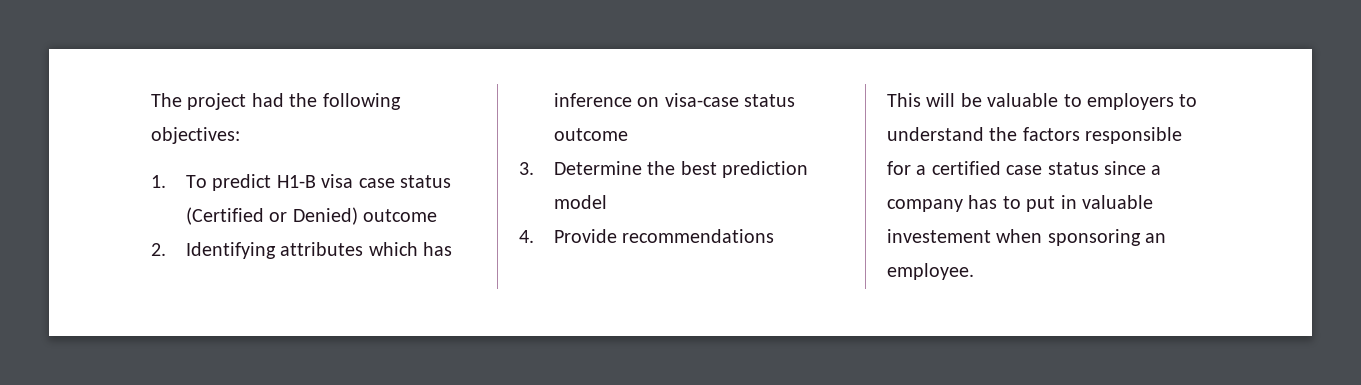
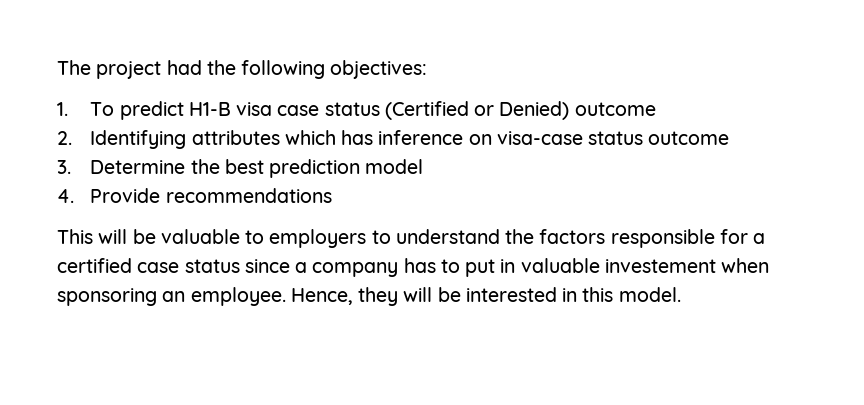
+ Hence, they will be interested in this model.

